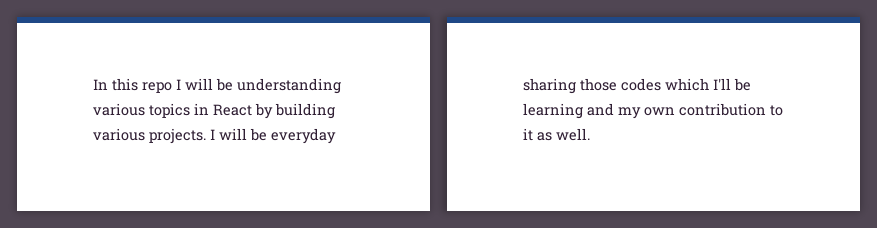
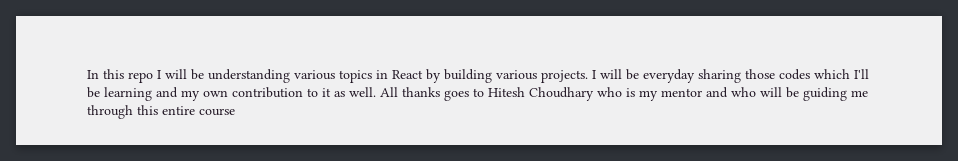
+ All thanks goes to Hitesh Choudhary who is my mentor and who will be guiding me through this entire course

